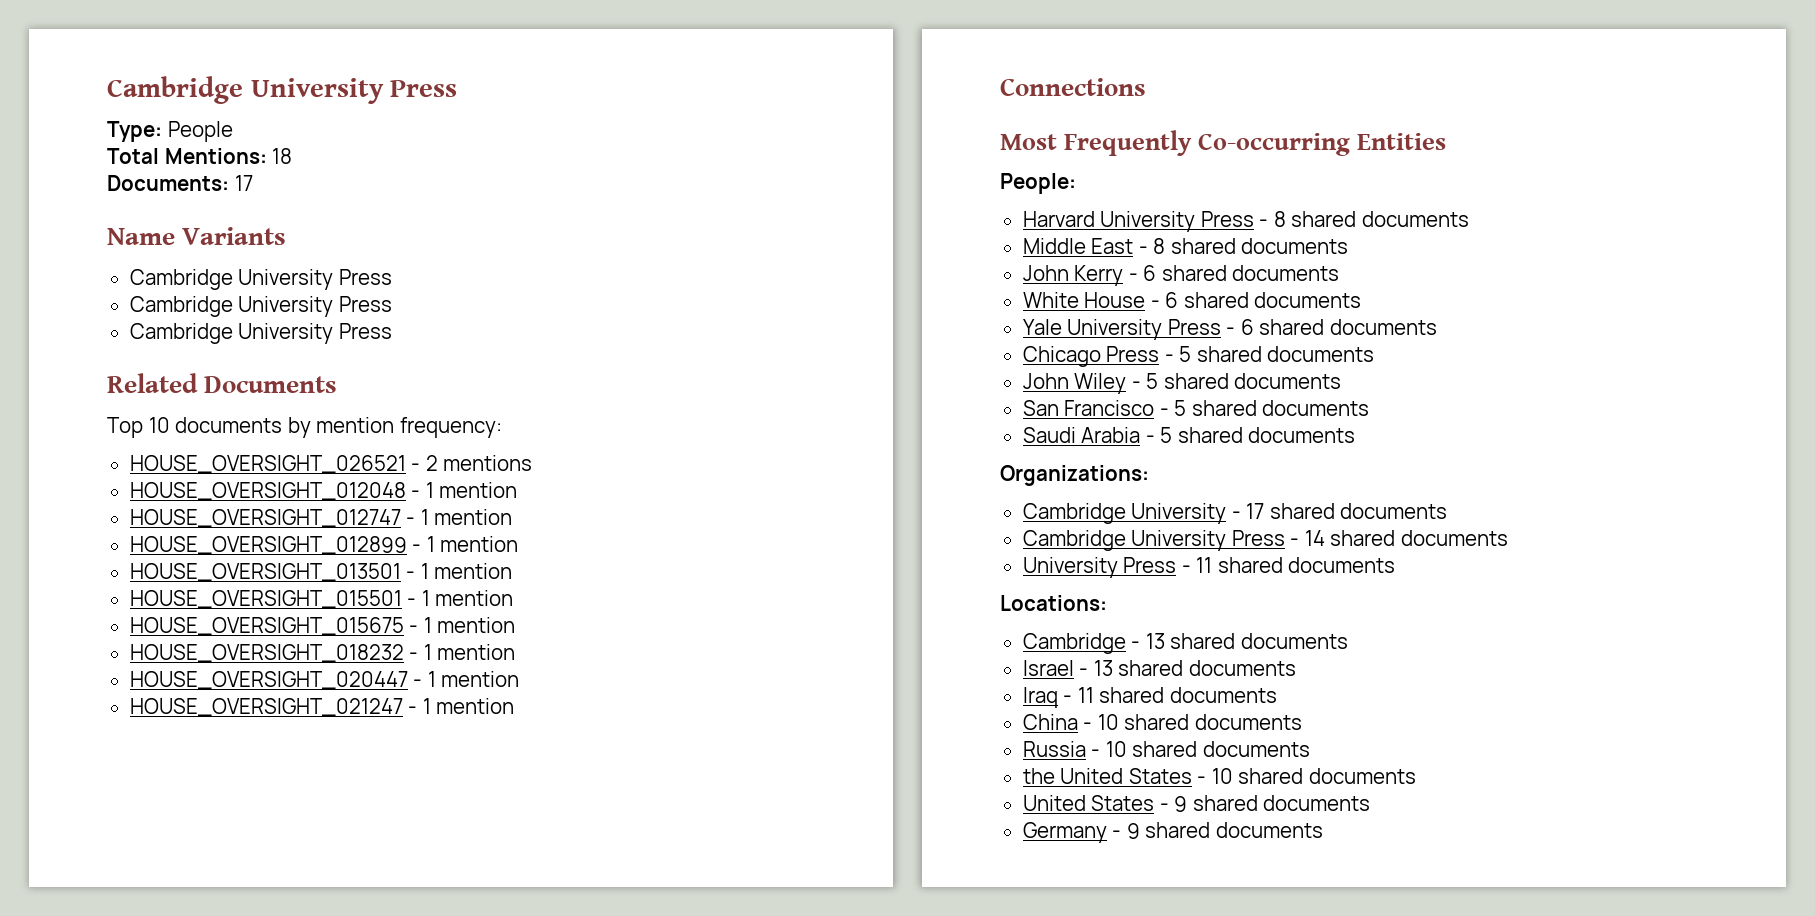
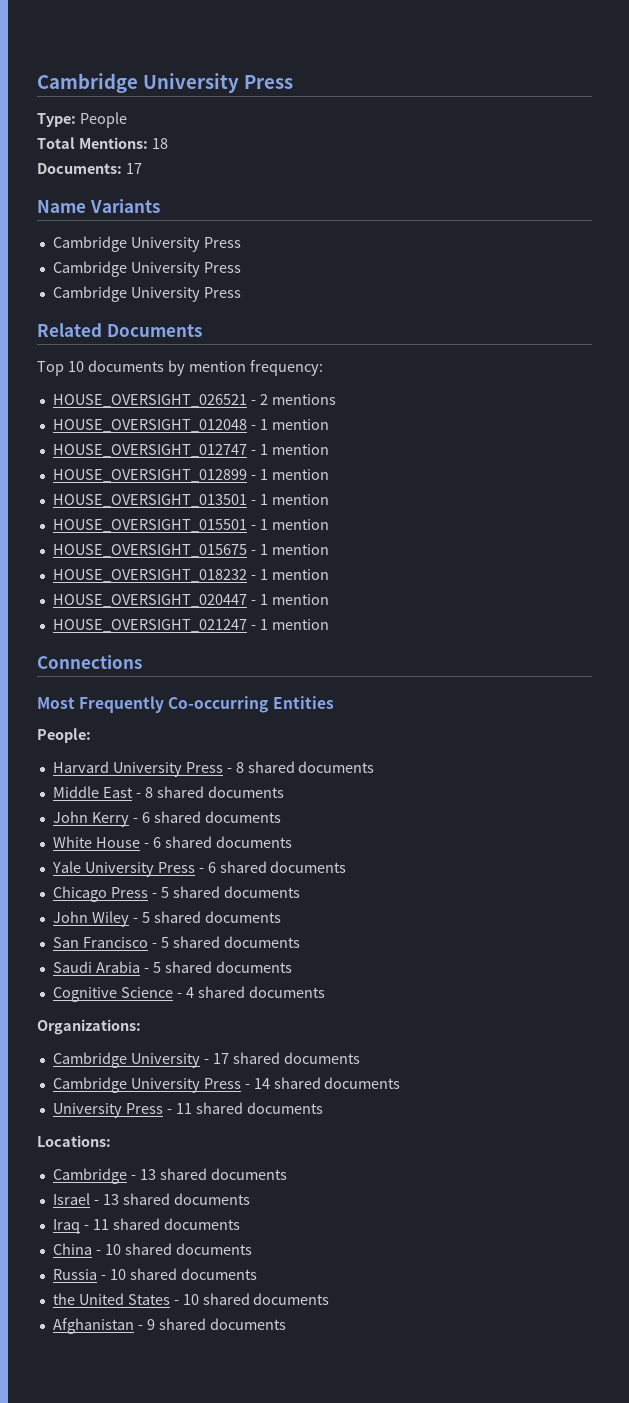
+ Cognitive Science - 4 shared documents
- United States - 9 shared documents
- Germany - 9 shared documents
+ Afghanistan - 9 shared documents

